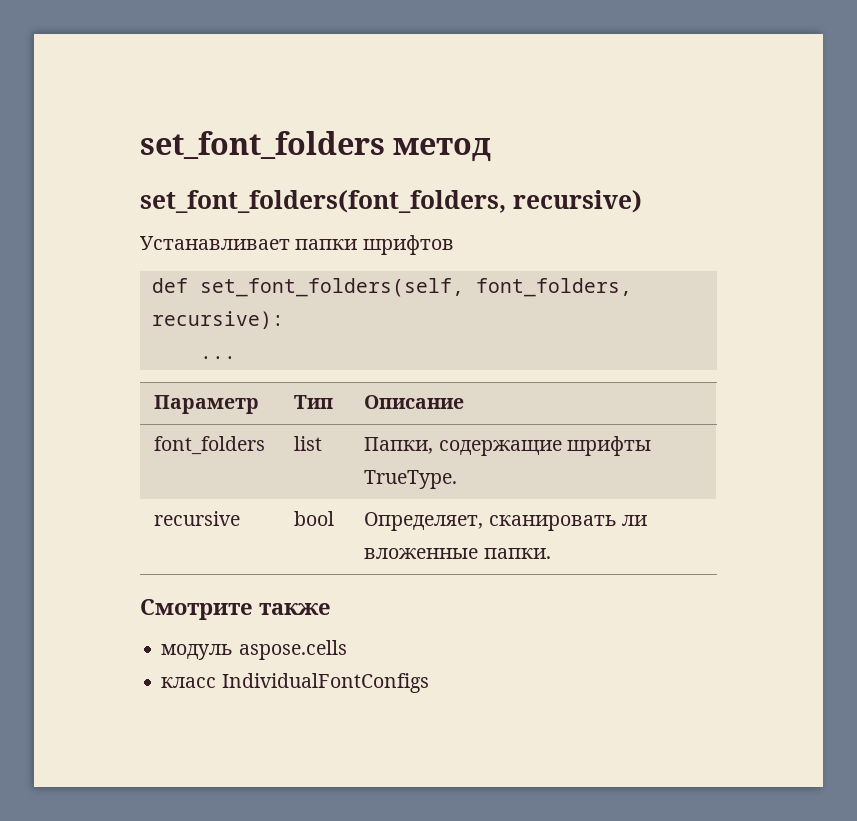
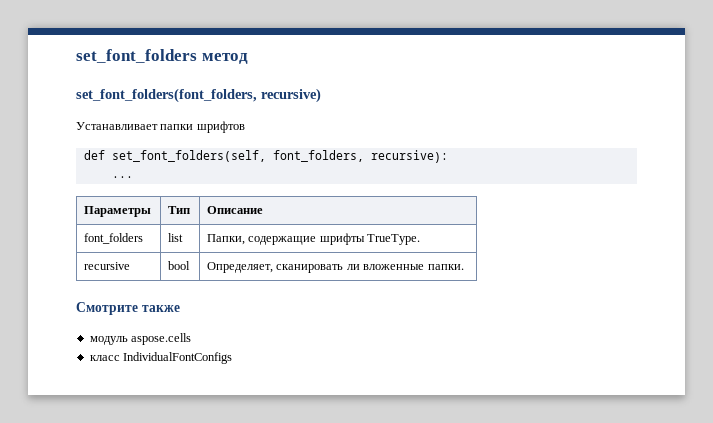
- Параметр | Тип | Описание
+ Параметры | Тип | Описание

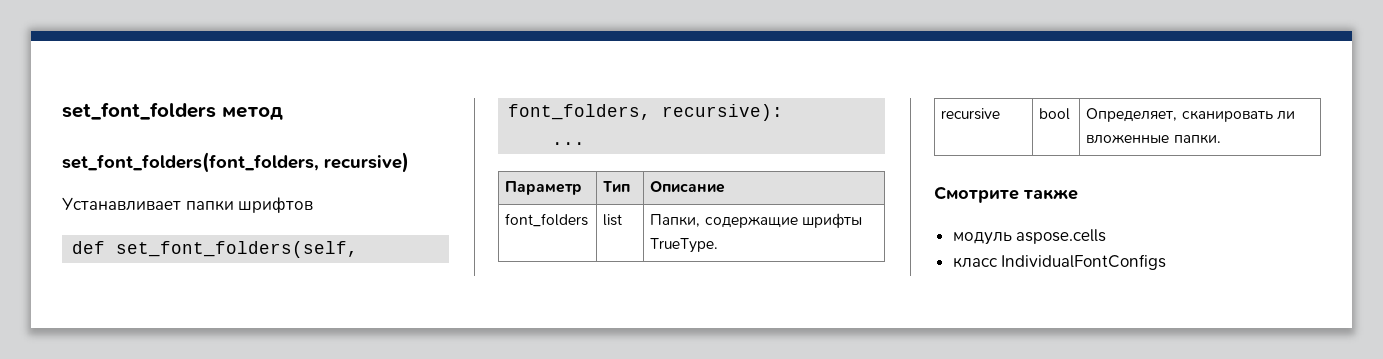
- Параметры | Тип | Описание
+ Параметр | Тип | Описание

